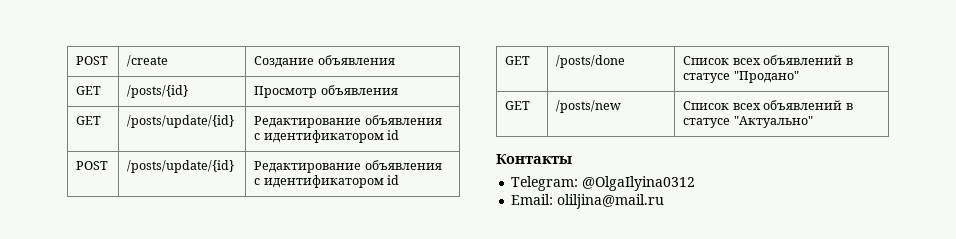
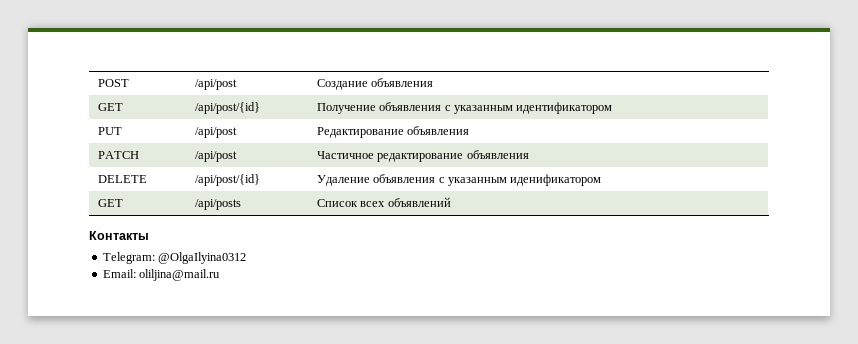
- POST | /create | Создание объявления
+ POST | /api/post | Создание объявления
- GET | /posts/{id} | Просмотр объявления
- GET | /posts/update/{id} | Редактирование объявления с идентификатором id
- POST | /posts/update/{id} | Редактирование объявления с идентификатором id
- GET | /posts/done | Список всех объявлений в статусе "Продано"
- GET | /posts/new | Список всех объявлений в статусе "Актуально"
+ GET | /api/post/{id} | Получение объявления с указанным идентификатором
+ PUT | /api/post | Редактирование объявления
+ PATCH | /api/post | Частичное редактирование объявления
+ DELETE | /api/post/{id} | Удаление объявления с указанным иденификатором
+ GET | /api/posts | Список всех объявлений

